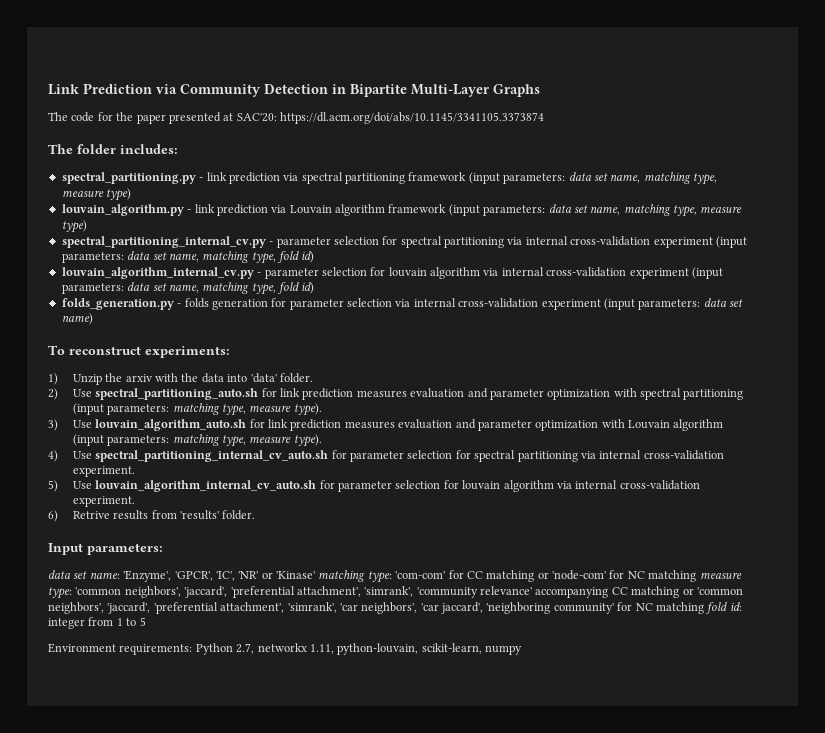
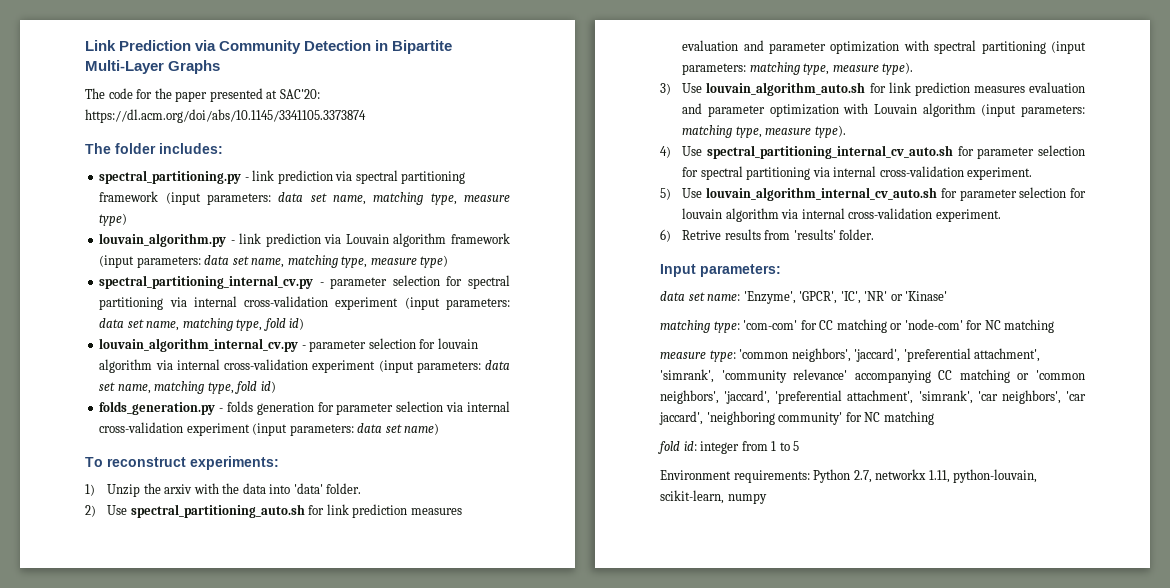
- data set name: 'Enzyme', 'GPCR', 'IC', 'NR' or 'Kinase' matching type: 'com-com' for CC matching or 'node-com' for NC matching measure type: 'common neighbors', 'jaccard', 'preferential attachment', 'simrank', 'community relevance' accompanying CC matching or 'common neighbors', 'jaccard', 'preferential attachment', 'simrank', 'car neighbors', 'car jaccard', 'neighboring community' for NC matching fold id: integer from 1 to 5
+ data set name: 'Enzyme', 'GPCR', 'IC', 'NR' or 'Kinase'
+ matching type: 'com-com' for CC matching or 'node-com' for NC matching
+ measure type: 'common neighbors', 'jaccard', 'preferential attachment', 'simrank', 'community relevance' accompanying CC matching or 'common neighbors', 'jaccard', 'preferential attachment', 'simrank', 'car neighbors', 'car jaccard', 'neighboring community' for NC matching
+ fold id: integer from 1 to 5

